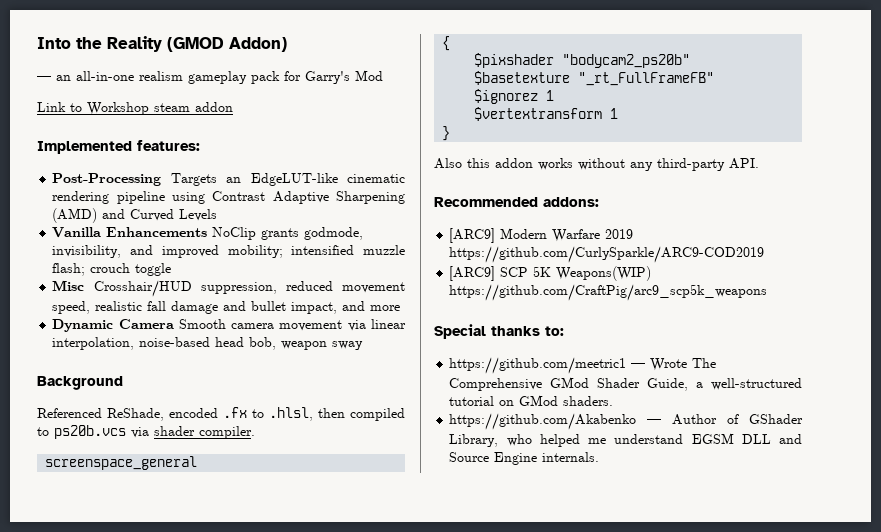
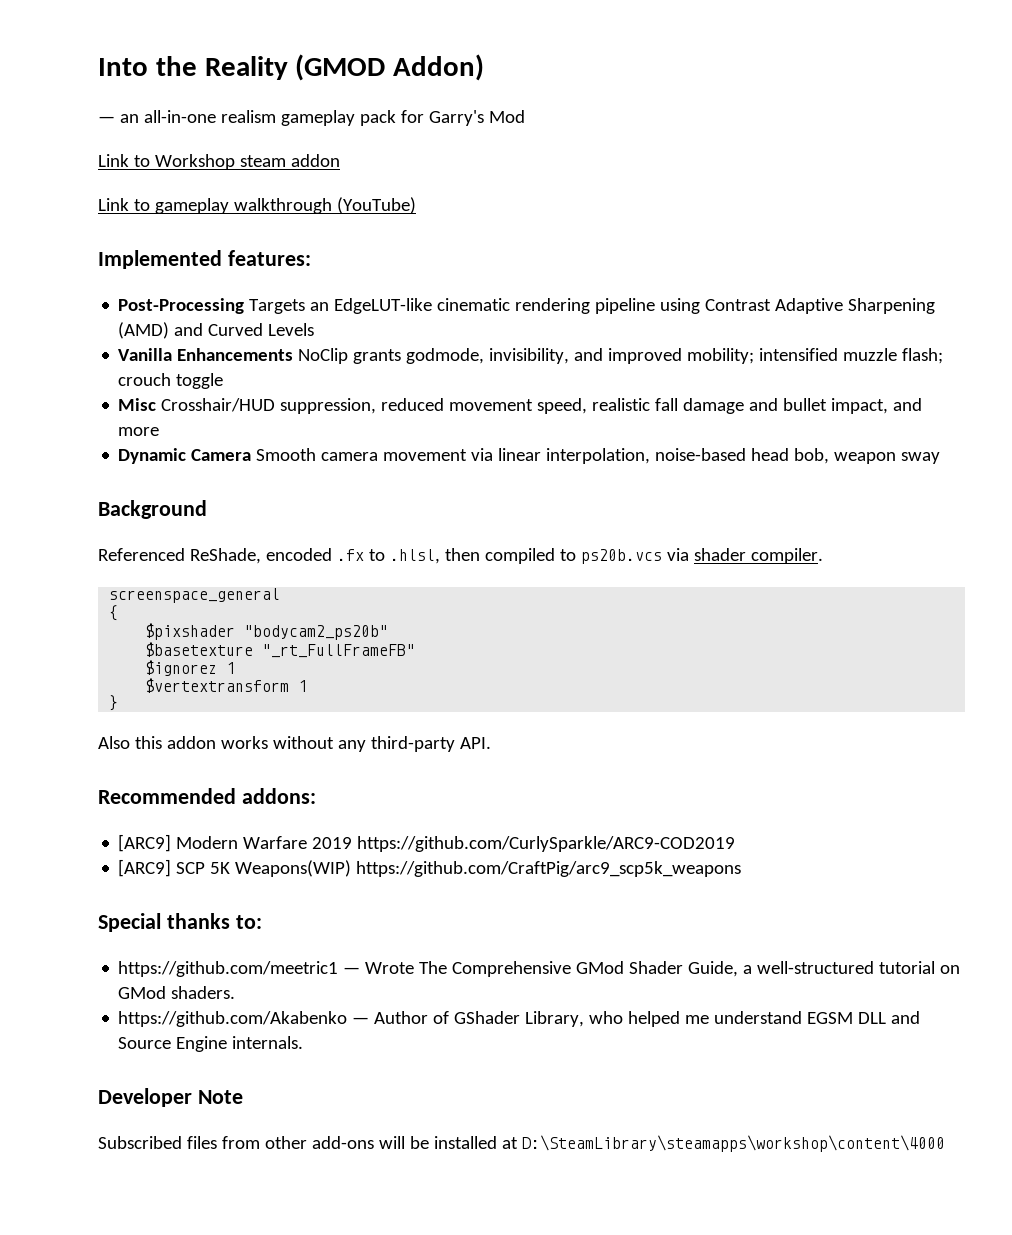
+ Link to gameplay walkthrough (YouTube)
+ Developer Note
+ Subscribed files from other add-ons will be installed at D:\SteamLibrary\steamapps\workshop\content\4000

